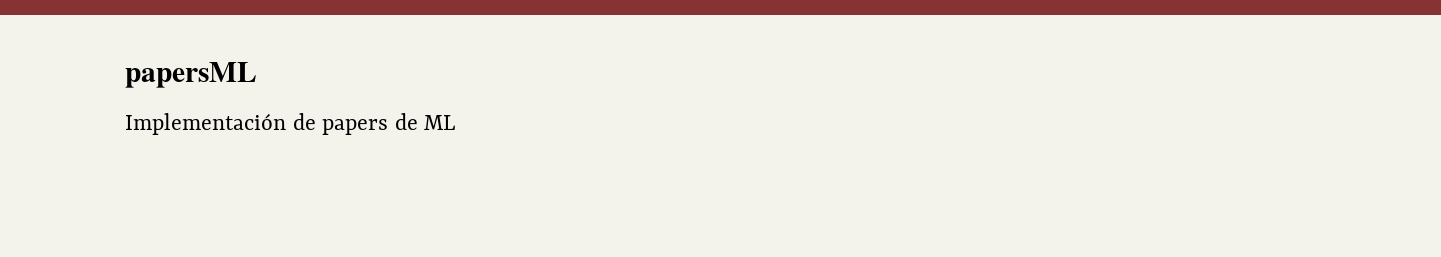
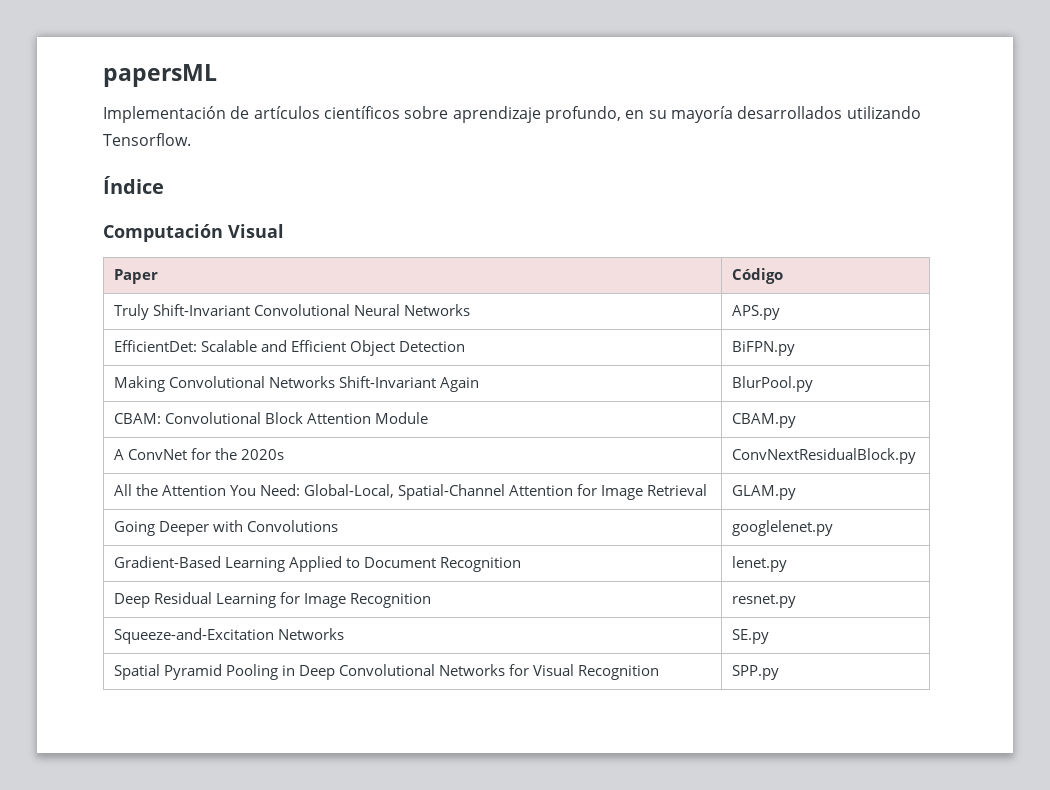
- Implementación de papers de ML
+ Implementación de artículos científicos sobre aprendizaje profundo, en su mayoría desarrollados utilizando Tensorflow.
+ Índice
+ Computación Visual
+ Paper | Código
+ Truly Shift-Invariant Convolutional Neural Networks | APS.py
+ EfficientDet: Scalable and Efficient Object Detection | BiFPN.py
+ Making Convolutional Networks Shift-Invariant Again | BlurPool.py
+ CBAM: Convolutional Block Attention Module | CBAM.py
+ A ConvNet for the 2020s | ConvNextResidualBlock.py
+ All the Attention You Need: Global-Local, Spatial-Channel Attention for Image Retrieval | GLAM.py
+ Going Deeper with Convolutions | googlelenet.py
+ Gradient-Based Learning Applied to Document Recognition | lenet.py
+ Deep Residual Learning for Image Recognition | resnet.py
+ Squeeze-and-Excitation Networks | SE.py
+ Spatial Pyramid Pooling in Deep Convolutional Networks for Visual Recognition | SPP.py

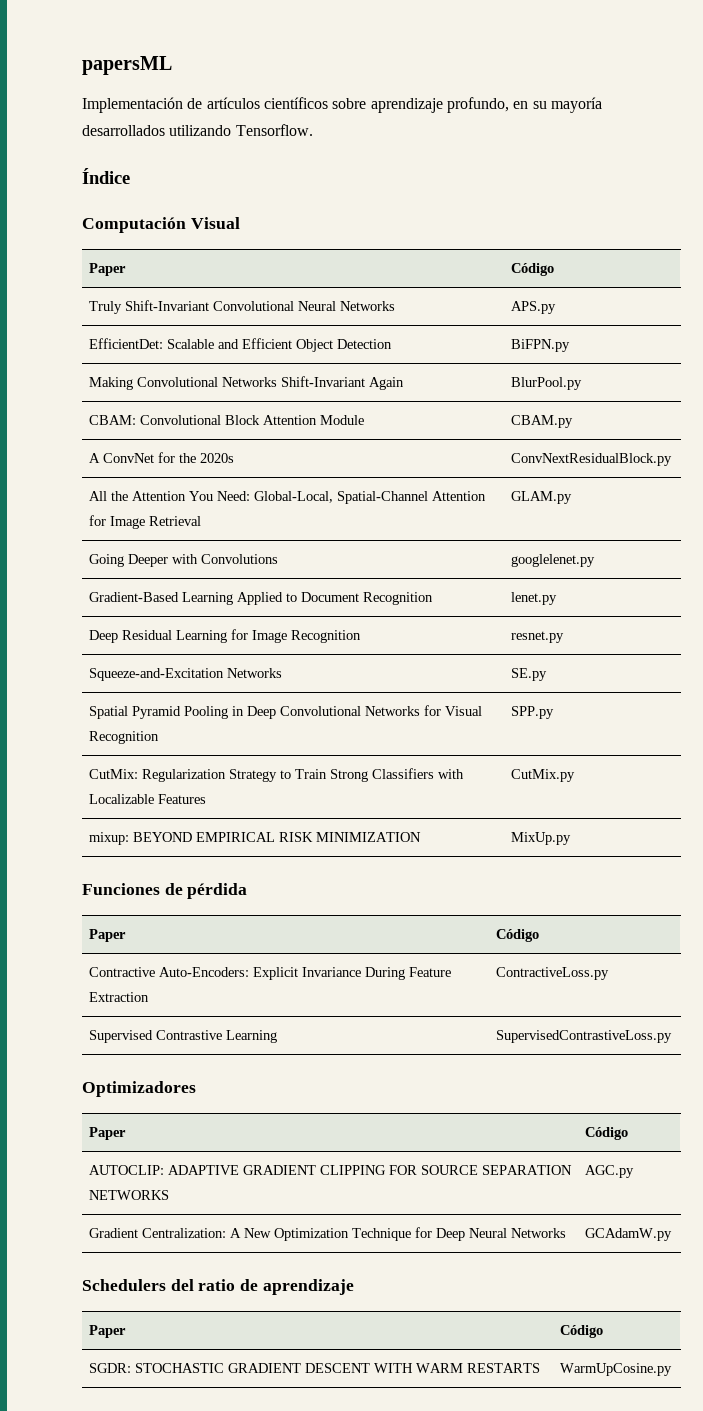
+ CutMix: Regularization Strategy to Train Strong Classifiers with Localizable Features | CutMix.py
+ mixup: BEYOND EMPIRICAL RISK MINIMIZATION | MixUp.py
+ Funciones de pérdida
+ Paper | Código
+ Contractive Auto-Encoders: Explicit Invariance During Feature Extraction | ContractiveLoss.py
+ Supervised Contrastive Learning | SupervisedContrastiveLoss.py
+ Optimizadores
+ Paper | Código
+ AUTOCLIP: ADAPTIVE GRADIENT CLIPPING FOR SOURCE SEPARATION NETWORKS | AGC.py
+ Gradient Centralization: A New Optimization Technique for Deep Neural Networks | GCAdamW.py
+ Schedulers del ratio de aprendizaje
+ Paper | Código
+ SGDR: STOCHASTIC GRADIENT DESCENT WITH WARM RESTARTS | WarmUpCosine.py

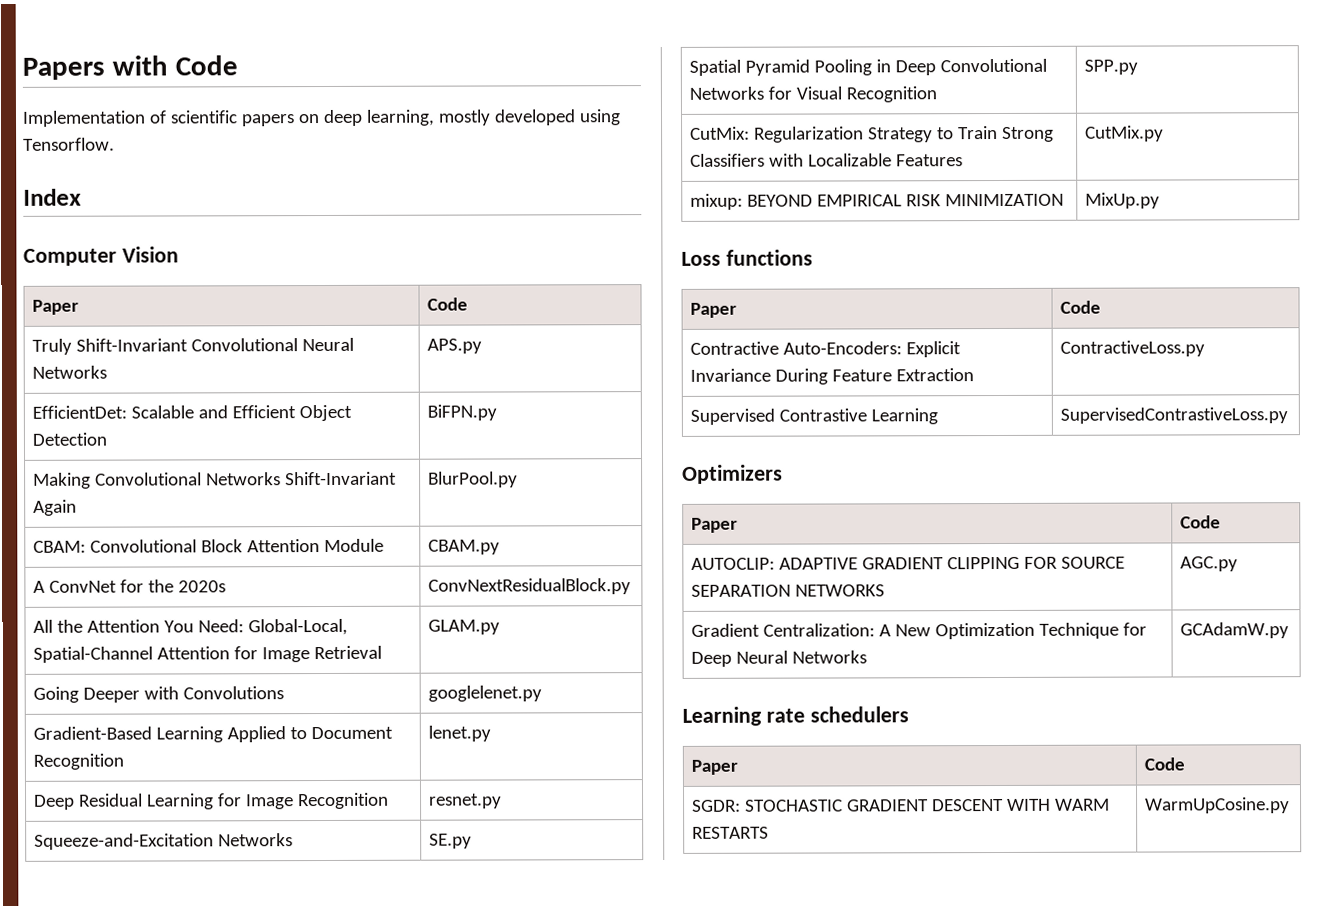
- papersML
- Implementación de artículos científicos sobre aprendizaje profundo, en su mayoría desarrollados utilizando Tensorflow.
- Índice
- Computación Visual
- Paper | Código
+ Papers with Code
+ Implementation of scientific papers on deep learning, mostly developed using Tensorflow.
+ Index
+ Computer Vision
+ Paper | Code
- Funciones de pérdida
- Paper | Código
+ Loss functions
+ Paper | Code
- Optimizadores
- Paper | Código
+ Optimizers
+ Paper | Code
- Schedulers del ratio de aprendizaje
- Paper | Código
+ Learning rate schedulers
+ Paper | Code

